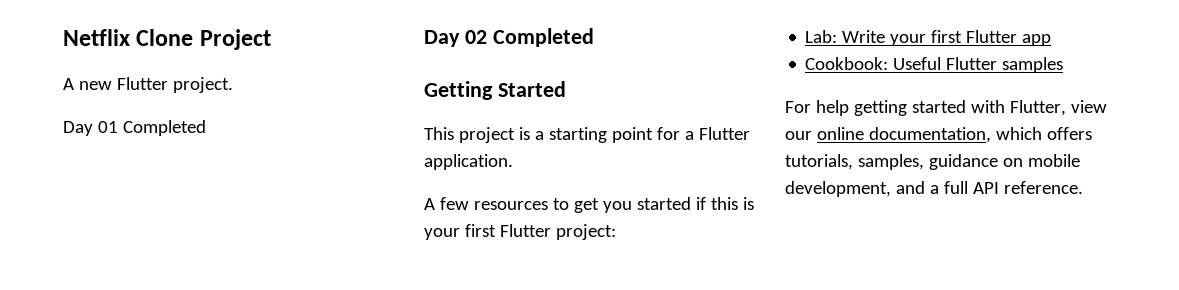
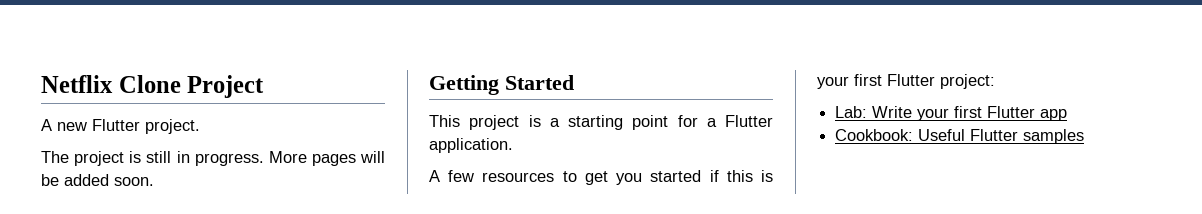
- Day 01 Completed
- Day 02 Completed
+ The project is still in progress. More pages will be added soon.
- For help getting started with Flutter, view our online documentation, which offers tutorials, samples, guidance on mobile development, and a full API reference.

